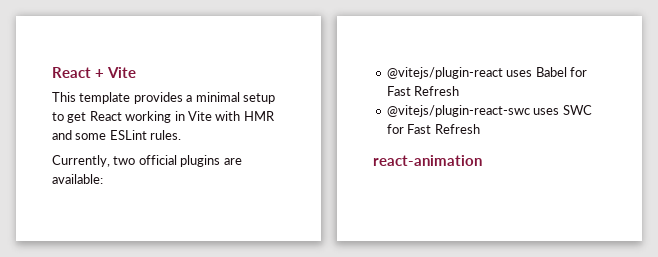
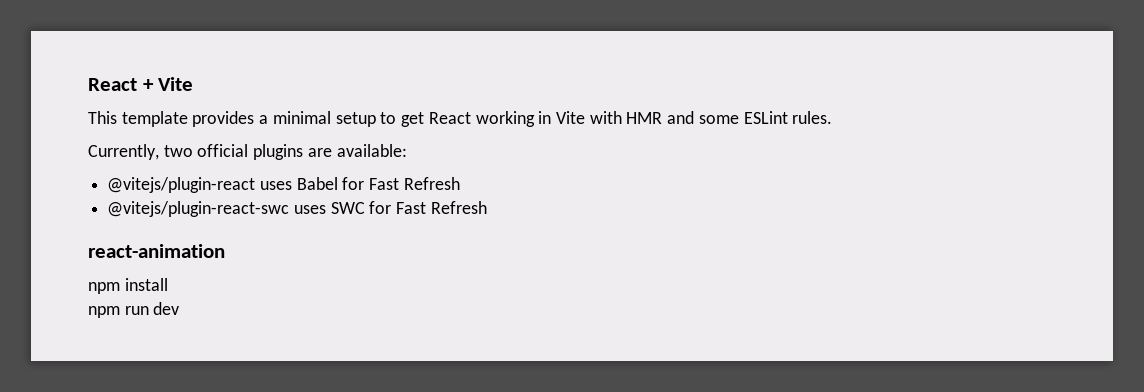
+ npm install
+ npm run dev

